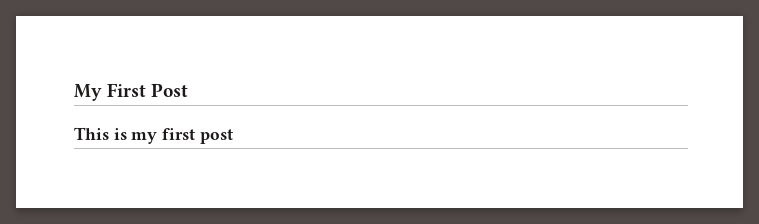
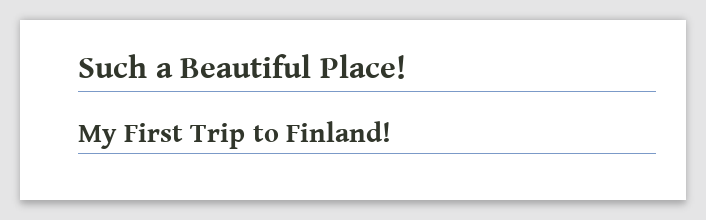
- My First Post
- This is my first post
+ Such a Beautiful Place!
+ My First Trip to Finland!

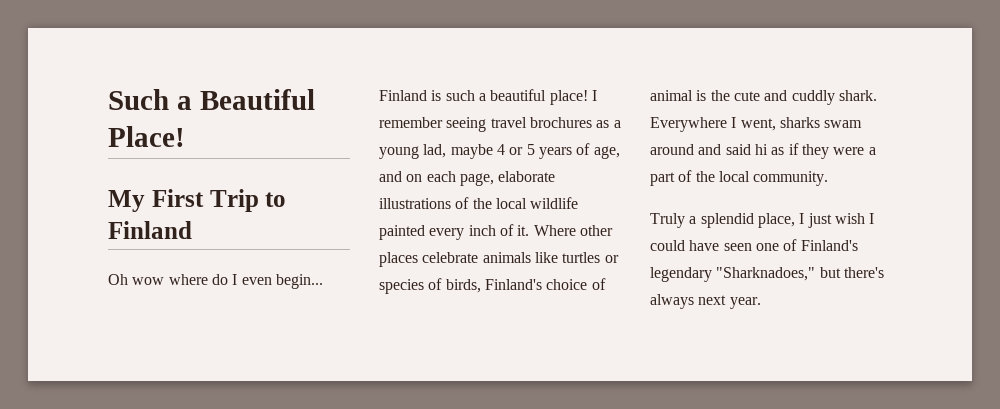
- My First Trip to Finland!
+ My First Trip to Finland
+ Oh wow where do I even begin... Finland is such a beautiful place! I remember seeing travel brochures as a young lad, maybe 4 or 5 years of age, and on each page, elaborate illustrations of the local wildlife painted every inch of it. Where other places celebrate animals like turtles or species of birds, Finland's choice of animal is the cute and cuddly shark. Everywhere I went, sharks swam around and said hi as if they were a part of the local community.
+ Truly a splendid place, I just wish I could have seen one of Finland's legendary "Sharknadoes," but there's always next year.

